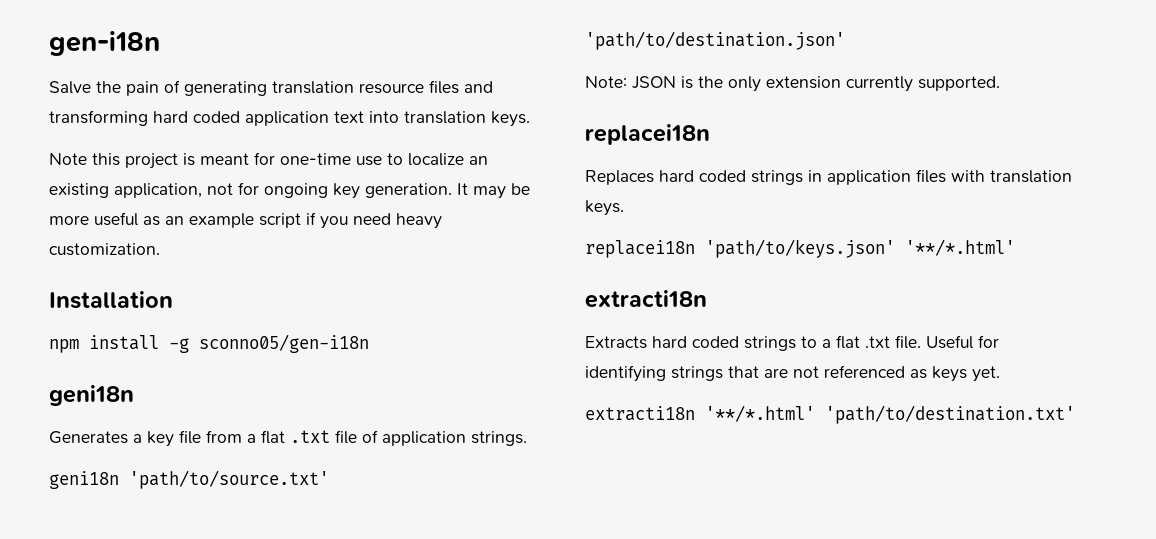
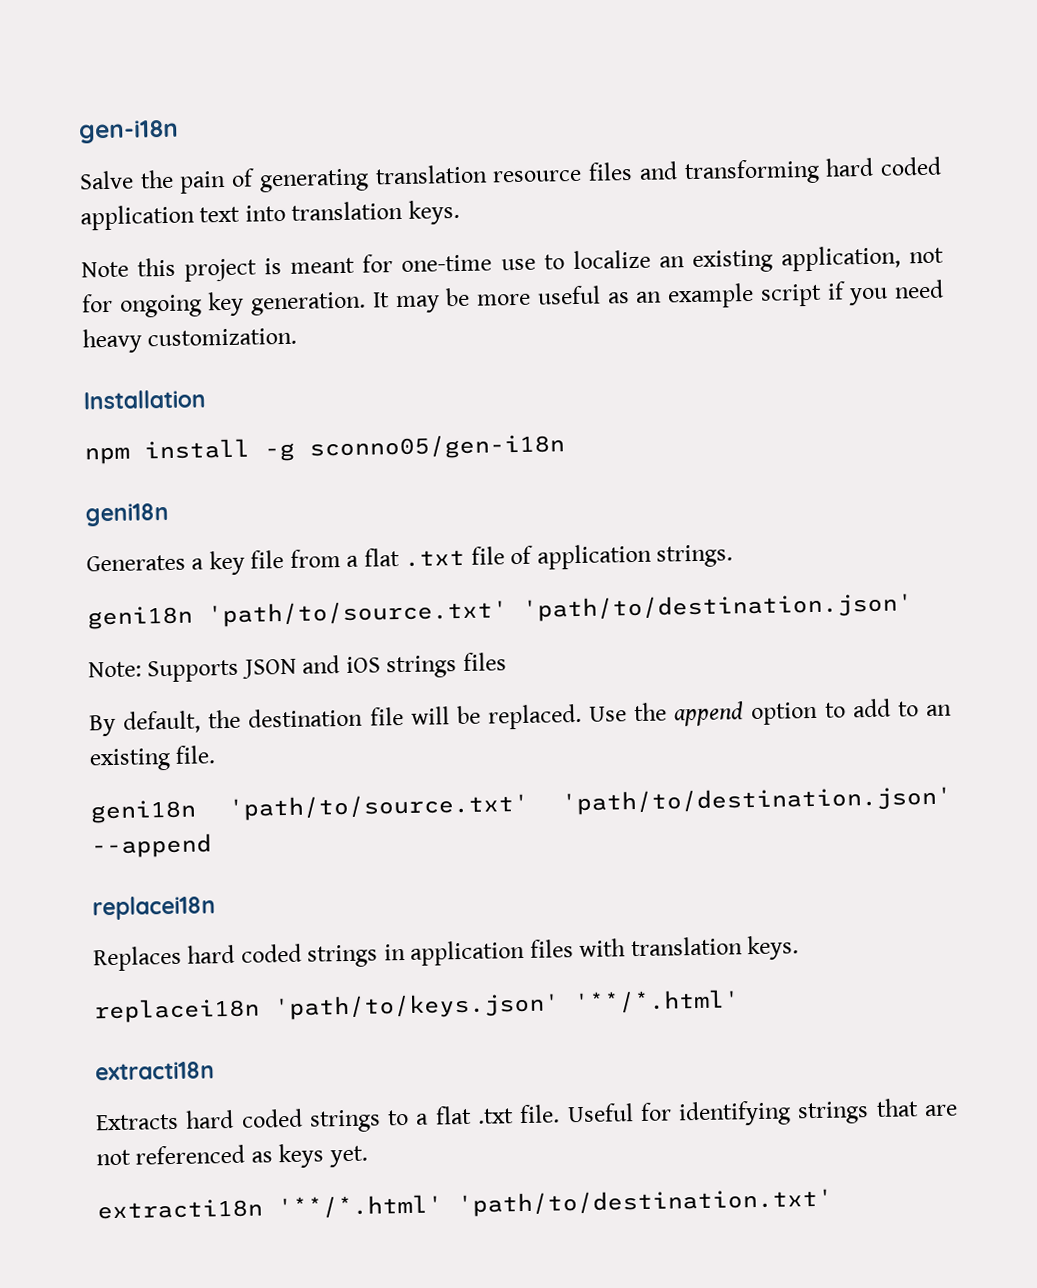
- Note: JSON is the only extension currently supported.
+ Note: Supports JSON and iOS strings files
+ By default, the destination file will be replaced. Use the append option to add to an existing file.
+ geni18n 'path/to/source.txt' 'path/to/destination.json' --append

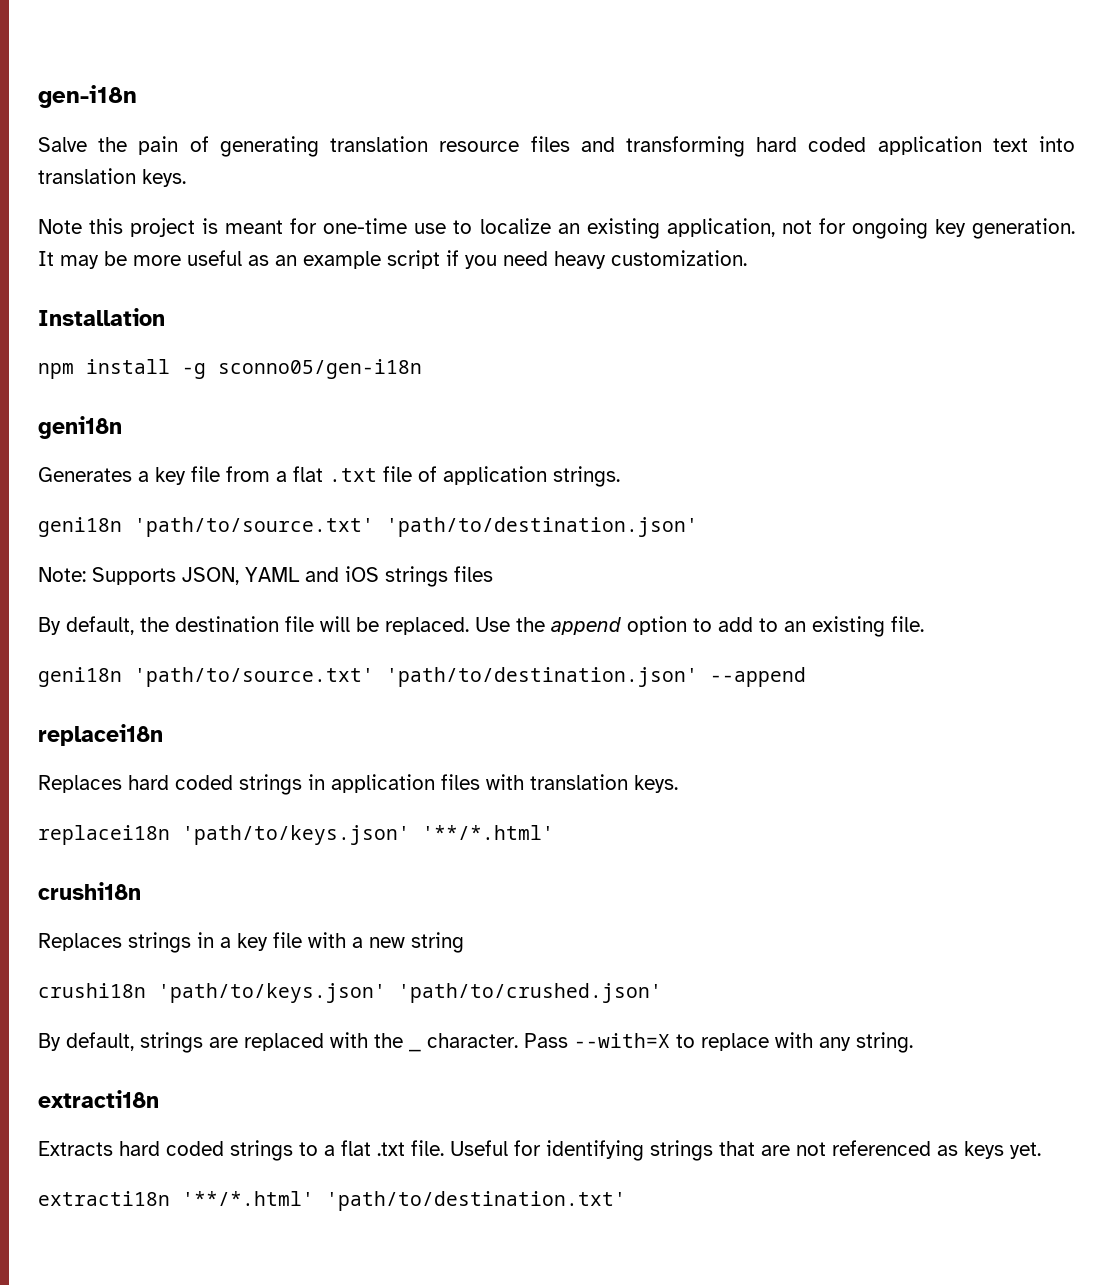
- Note: Supports JSON and iOS strings files
+ Note: Supports JSON, YAML and iOS strings files
  replacei18n 'path/to/keys.json' '**/*.html'
+ crushi18n
+ Replaces strings in a key file with a new string
+ crushi18n 'path/to/keys.json' 'path/to/crushed.json'
+ By default, strings are replaced with the _ character. Pass --with=X to replace with any string.

